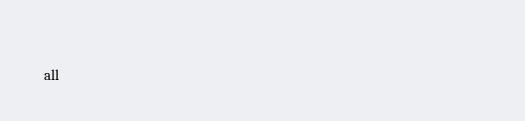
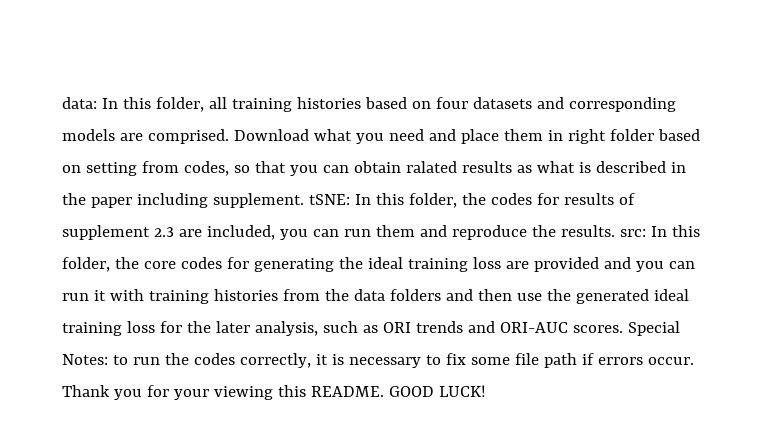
- all
+ data: In this folder, all training histories based on four datasets and corresponding models are comprised. Download what you need and place them in right folder based on setting from codes, so that you can obtain ralated results as what is described in the paper including supplement. tSNE: In this folder, the codes for results of supplement 2.3 are included, you can run them and reproduce the results. src: In this folder, the core codes for generating the ideal training loss are provided and you can run it with training histories from the data folders and then use the generated ideal training loss for the later analysis, such as ORI trends and ORI-AUC scores. Special Notes: to run the codes correctly, it is necessary to fix some file path if errors occur. Thank you for your viewing this README. GOOD LUCK!

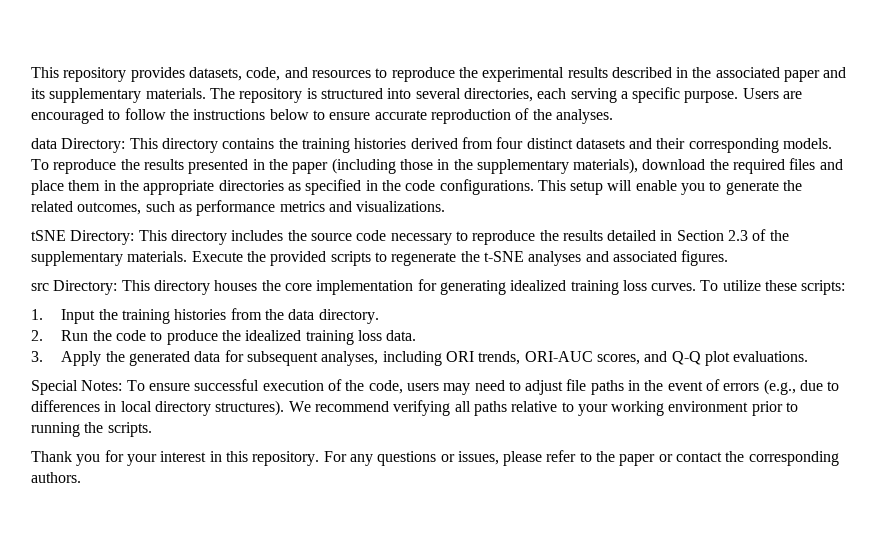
- data: In this folder, all training histories based on four datasets and corresponding models are comprised. Download what you need and place them in right folder based on setting from codes, so that you can obtain ralated results as what is described in the paper including supplement. tSNE: In this folder, the codes for results of supplement 2.3 are included, you can run them and reproduce the results. src: In this folder, the core codes for generating the ideal training loss are provided and you can run it with training histories from the data folders and then use the generated ideal training loss for the later analysis, such as ORI trends and ORI-AUC scores. Special Notes: to run the codes correctly, it is necessary to fix some file path if errors occur. Thank you for your viewing this README. GOOD LUCK!
+ This repository provides datasets, code, and resources to reproduce the experimental results described in the associated paper and its supplementary materials. The repository is structured into several directories, each serving a specific purpose. Users are encouraged to follow the instructions below to ensure accurate reproduction of the analyses.
+ data Directory: This directory contains the training histories derived from four distinct datasets and their corresponding models. To reproduce the results presented in the paper (including those in the supplementary materials), download the required files and place them in the appropriate directories as specified in the code configurations. This setup will enable you to generate the related outcomes, such as performance metrics and visualizations.
+ tSNE Directory: This directory includes the source code necessary to reproduce the results detailed in Section 2.3 of the supplementary materials. Execute the provided scripts to regenerate the t-SNE analyses and associated figures.
+ src Directory: This directory houses the core implementation for generating idealized training loss curves. To utilize these scripts:
+ 1. Input the training histories from the data directory.
+ 2. Run the code to produce the idealized training loss data.
+ 3. Apply the generated data for subsequent analyses, including ORI trends, ORI-AUC scores, and Q-Q plot evaluations.
+ Special Notes: To ensure successful execution of the code, users may need to adjust file paths in the event of errors (e.g., due to differences in local directory structures). We recommend verifying all paths relative to your working environment prior to running the scripts.
+ Thank you for your interest in this repository. For any questions or issues, please refer to the paper or contact the corresponding authors.

